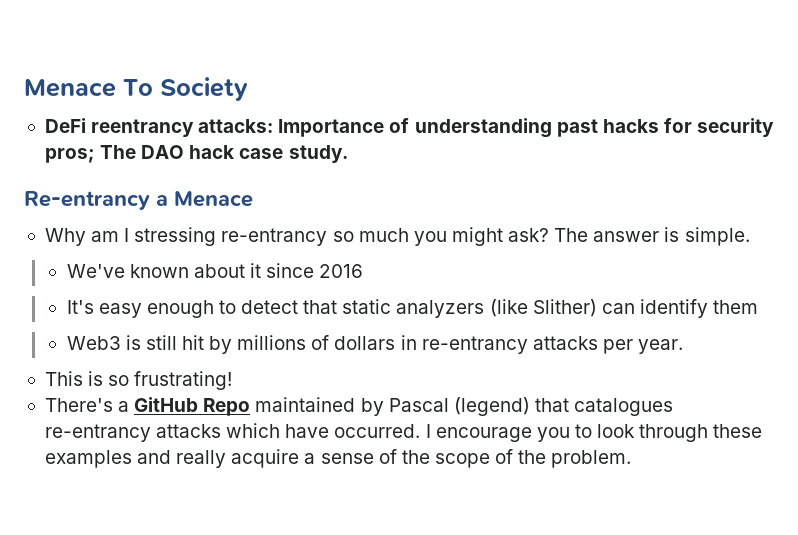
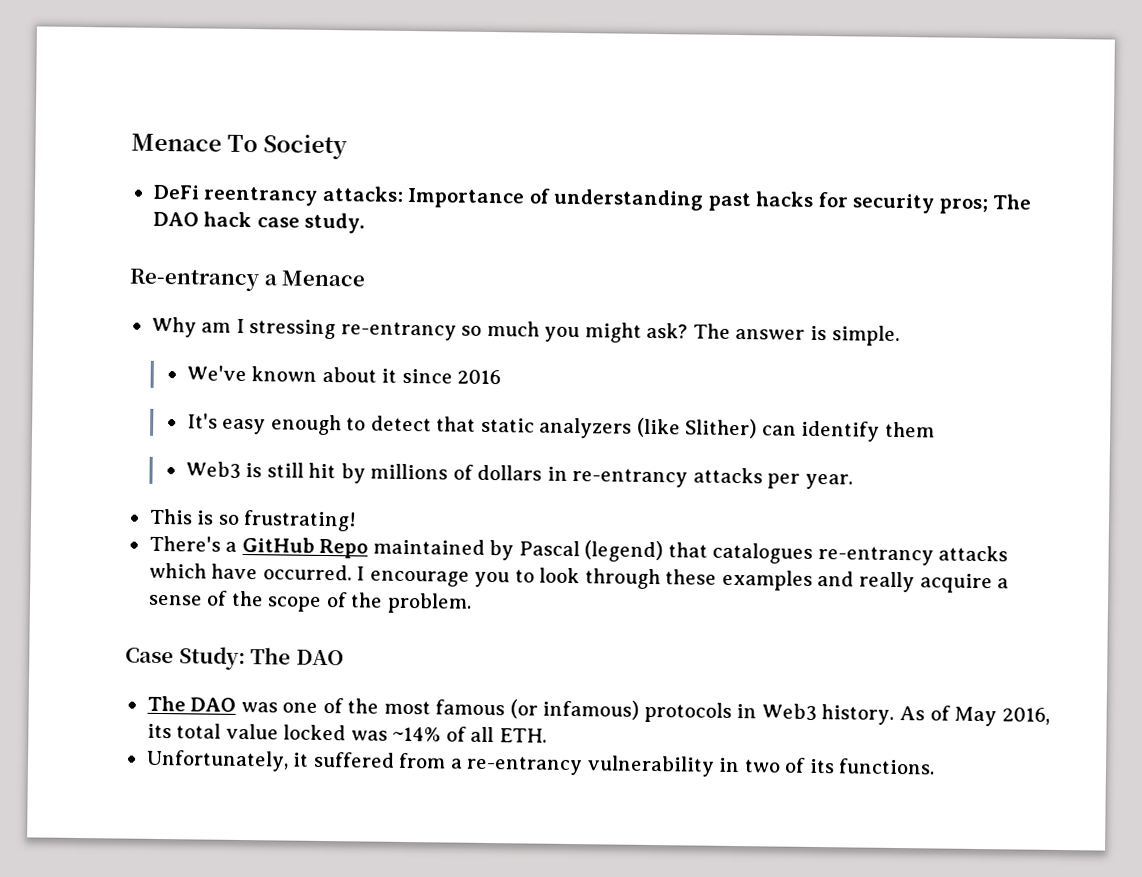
+ Case Study: The DAO
+ The DAO was one of the most famous (or infamous) protocols in Web3 history. As of May 2016, its total value locked was ~14% of all ETH.
+ Unfortunately, it suffered from a re-entrancy vulnerability in two of its functions.

